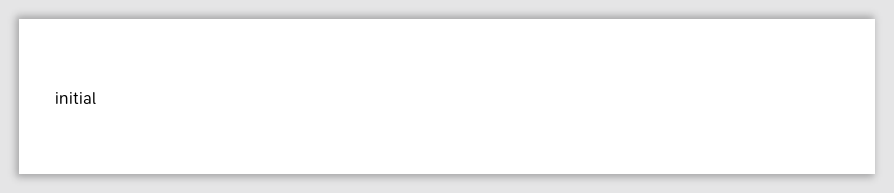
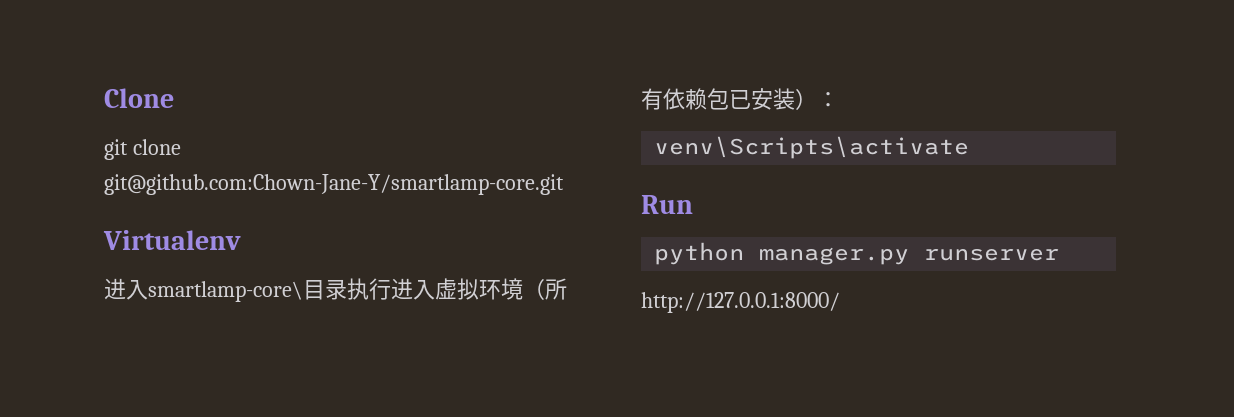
- initial
+ Clone
+ git clone git@github.com:Chown-Jane-Y/smartlamp-core.git
+ Virtualenv
+ 进入smartlamp-core\目录执行进入虚拟环境（所有依赖包已安装）：
+ venv\Scripts\activate
+ Run
+ python manager.py runserver
+ http://127.0.0.1:8000/

